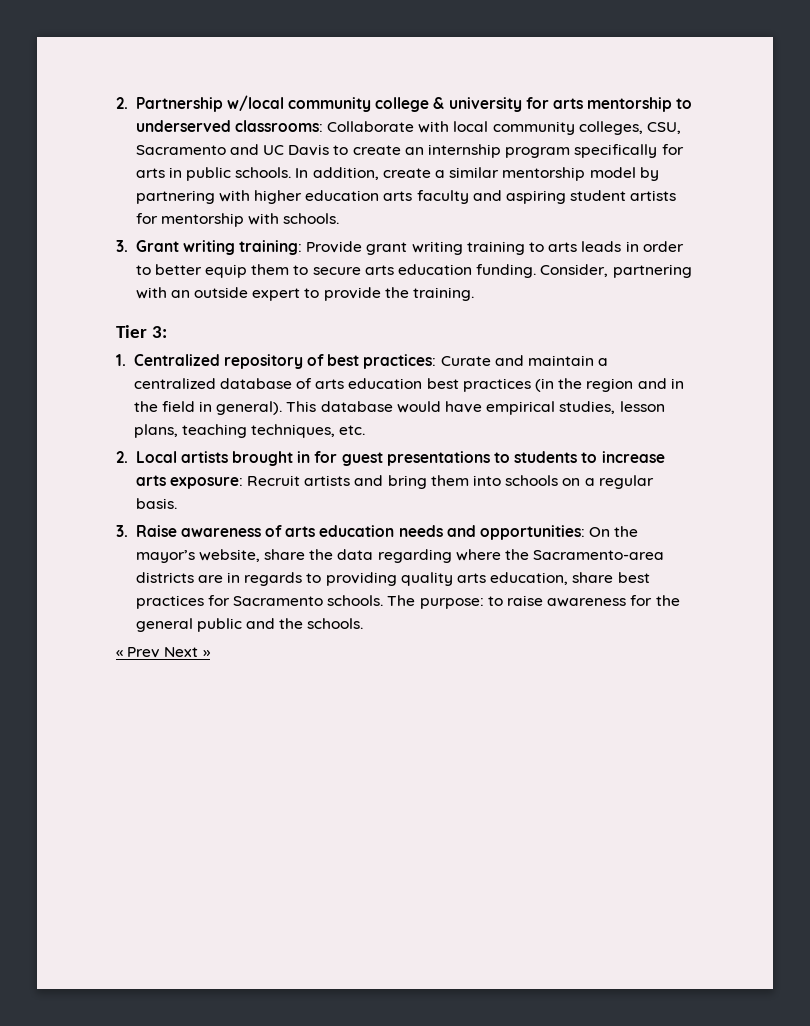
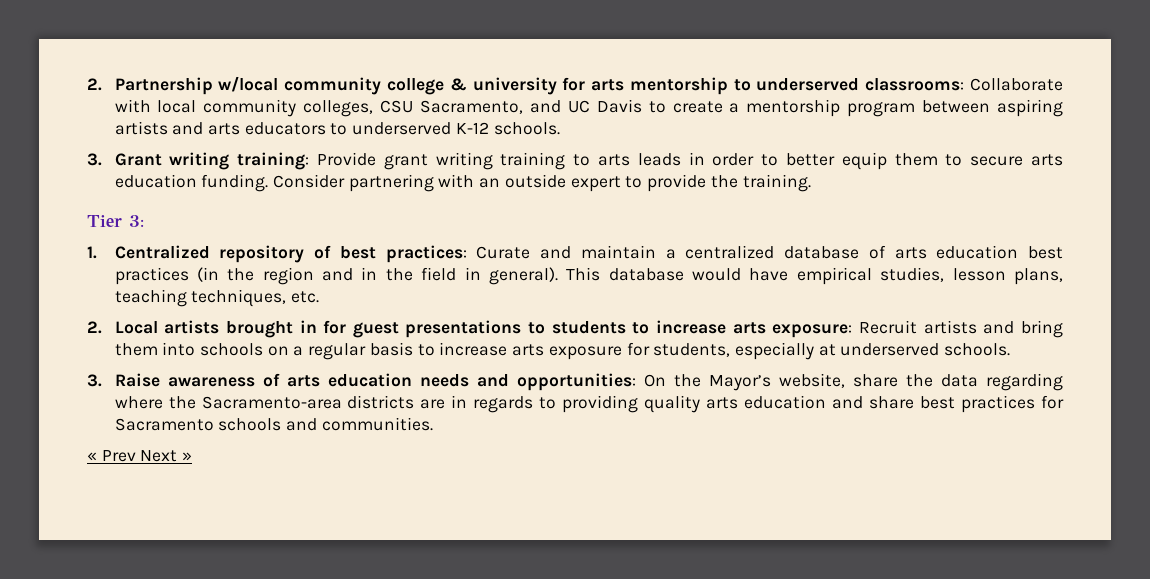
- 2. Partnership w/local community college & university for arts mentorship to underserved classrooms: Collaborate with local community colleges, CSU, Sacramento and UC Davis to create an internship program specifically for arts in public schools. In addition, create a similar mentorship model by partnering with higher education arts faculty and aspiring student artists for mentorship with schools.
+ 2. Partnership w/local community college & university for arts mentorship to underserved classrooms: Collaborate with local community colleges, CSU Sacramento, and UC Davis to create a mentorship program between aspiring artists and arts educators to underserved K-12 schools.
- Consider, partnering with an outside expert to provide the training.
+ Consider partnering with an outside expert to provide the training.
- 2. Local artists brought in for guest presentations to students to increase arts exposure: Recruit artists and bring them into schools on a regular basis.
+ 2. Local artists brought in for guest presentations to students to increase arts exposure: Recruit artists and bring them into schools on a regular basis to increase arts exposure for students, especially at underserved schools.
- 3. Raise awareness of arts education needs and opportunities: On the mayor’s website, share the data regarding where the Sacramento-area districts are in regards to providing quality arts education, share best practices for Sacramento schools. The purpose: to raise awareness for the general public and the schools.
+ 3. Raise awareness of arts education needs and opportunities: On the Mayor’s website, share the data regarding where the Sacramento-area districts are in regards to providing quality arts education and share best practices for Sacramento schools and communities.

